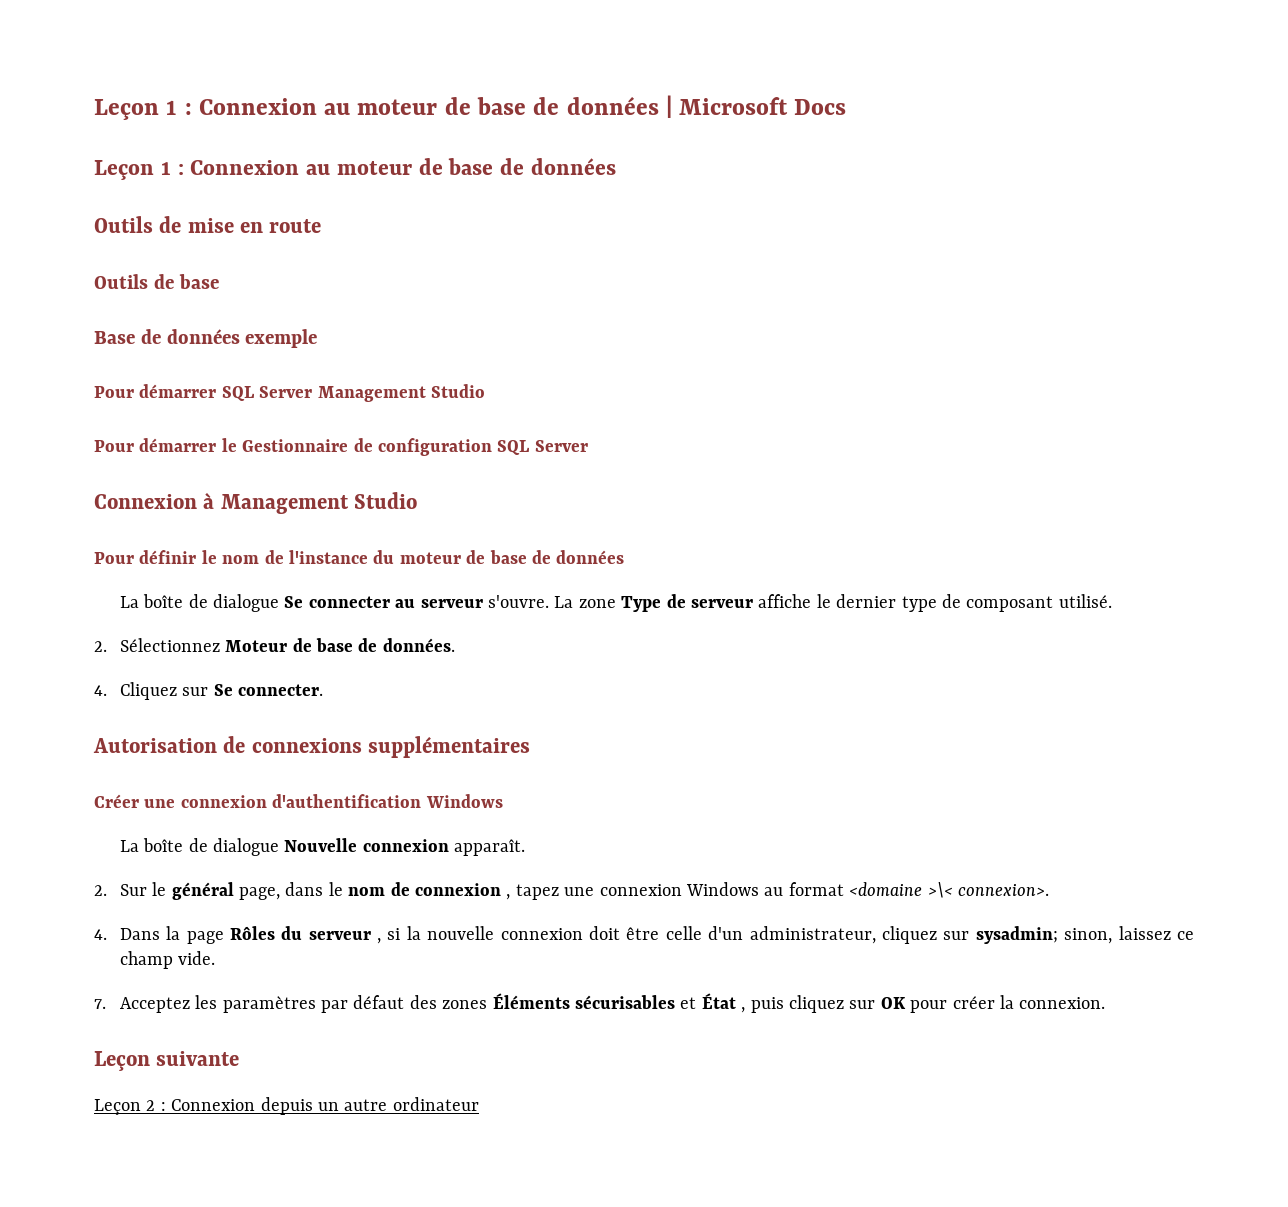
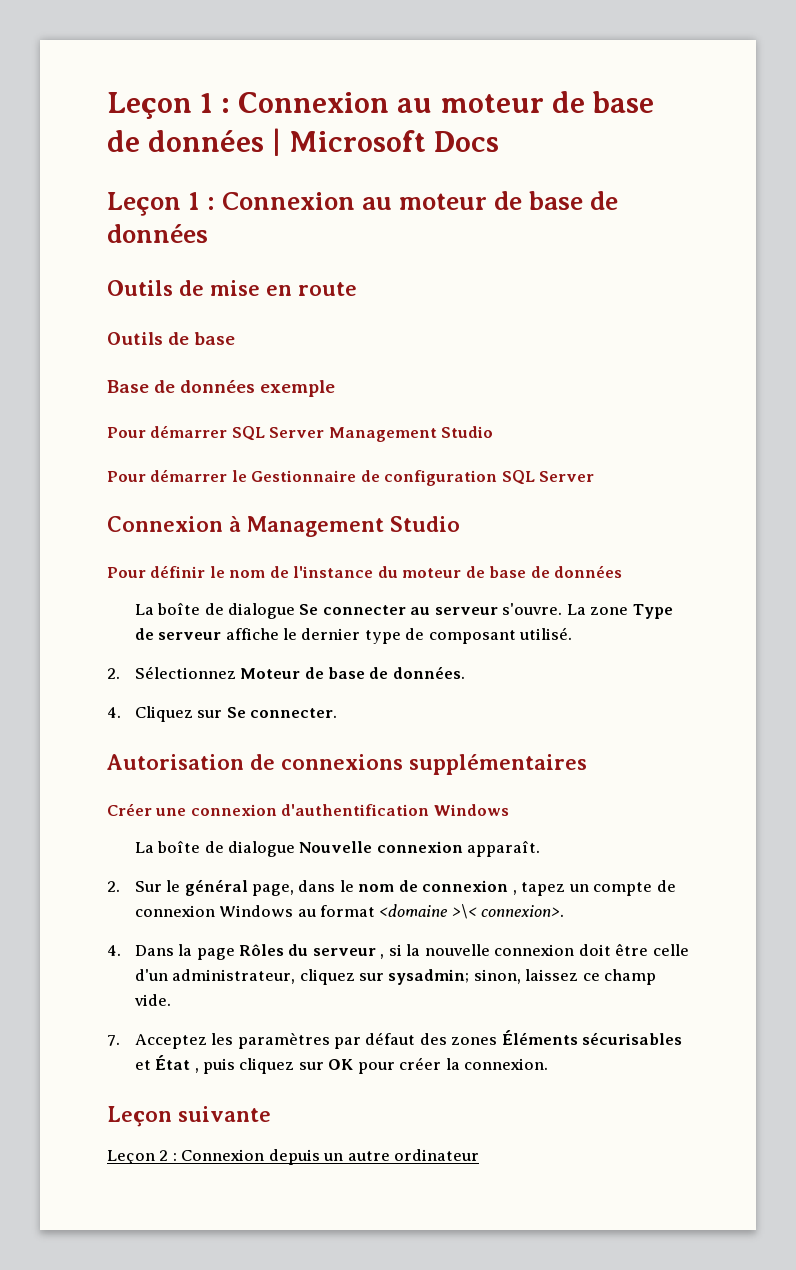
- 2. Sur le général page, dans le nom de connexion , tapez une connexion Windows au format <domaine >\< connexion>.
+ 2. Sur le général page, dans le nom de connexion , tapez un compte de connexion Windows au format <domaine >\< connexion>.

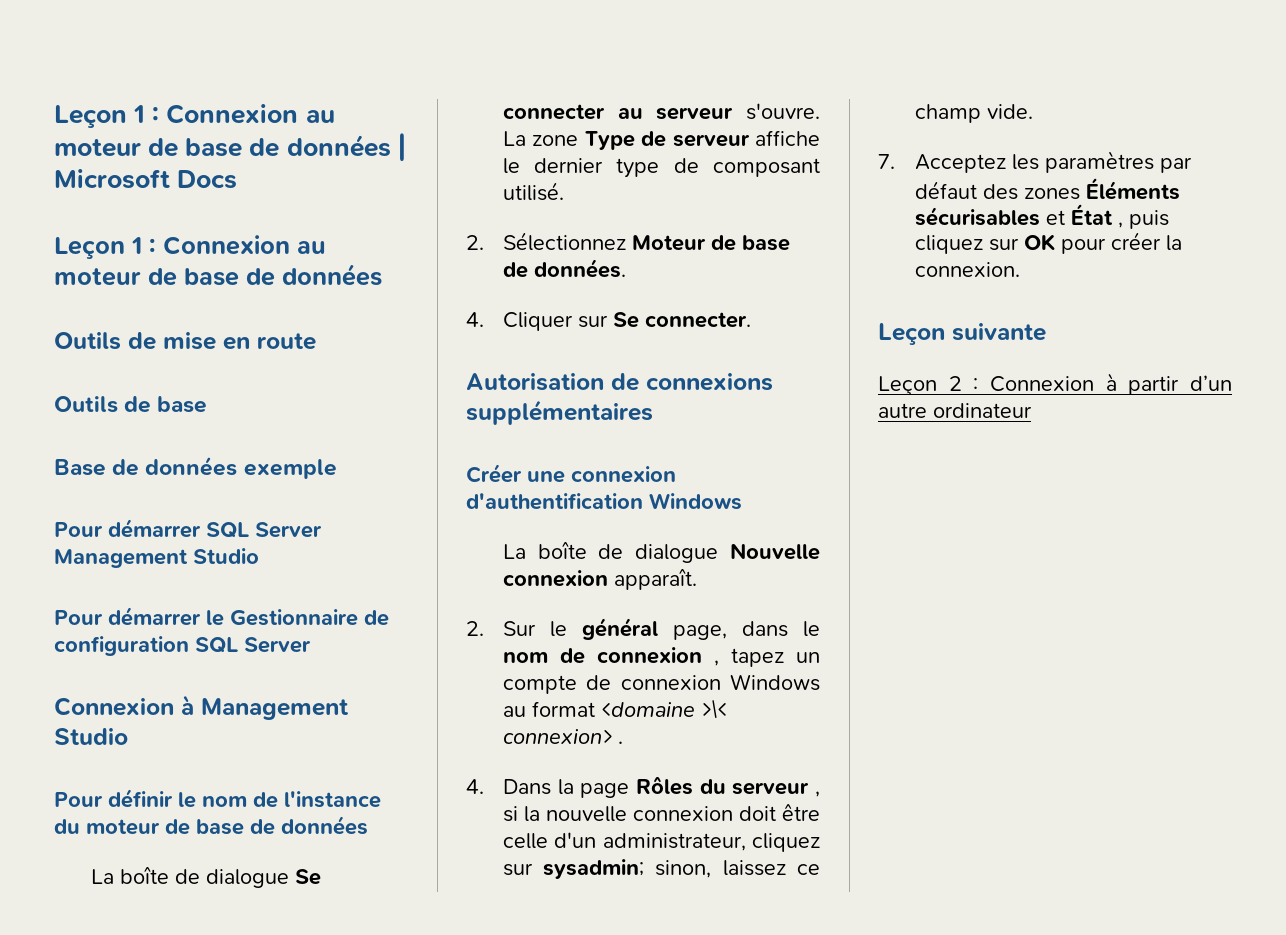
- 4. Cliquez sur Se connecter.
+ 4. Cliquer sur Se connecter.
- 2. Sur le général page, dans le nom de connexion , tapez un compte de connexion Windows au format <domaine >\< connexion>.
+ 2. Sur le général page, dans le nom de connexion , tapez un compte de connexion Windows au format <domaine >\< connexion> .
- Leçon 2 : Connexion depuis un autre ordinateur
+ Leçon 2 : Connexion à partir d’un autre ordinateur

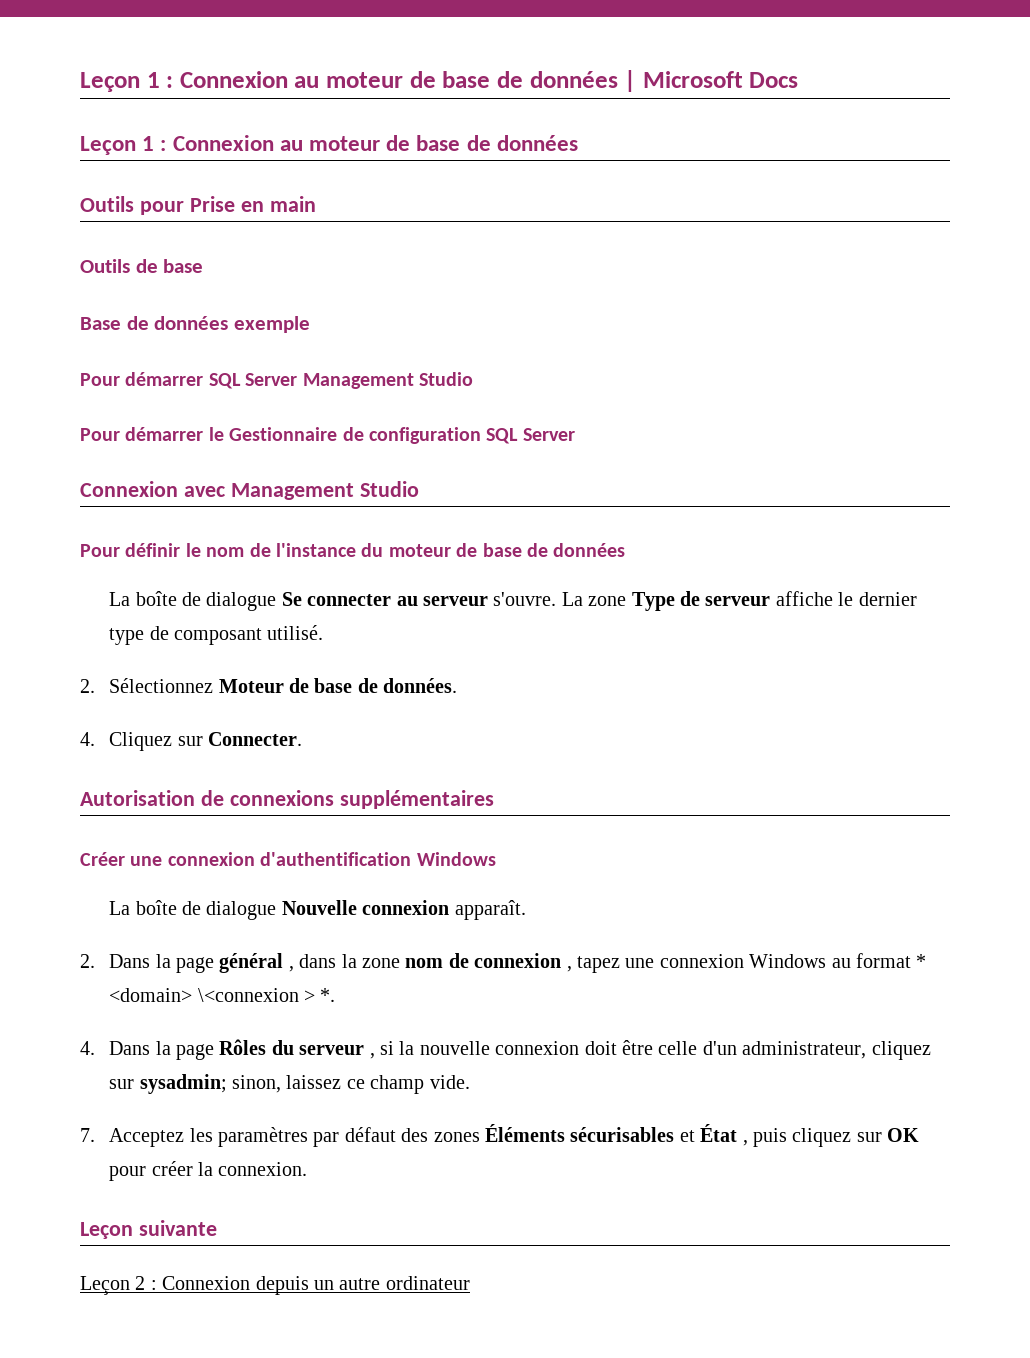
- Outils de mise en route
+ Outils pour Prise en main
- Connexion à Management Studio
+ Connexion avec Management Studio
- 4. Cliquer sur Se connecter.
+ 4. Cliquez sur Connecter.
- 2. Sur le général page, dans le nom de connexion , tapez un compte de connexion Windows au format <domaine >\< connexion> .
+ 2. Dans la page général , dans la zone nom de connexion , tapez une connexion Windows au format * <domain> \<connexion > *.
- Leçon 2 : Connexion à partir d’un autre ordinateur
+ Leçon 2 : Connexion depuis un autre ordinateur

